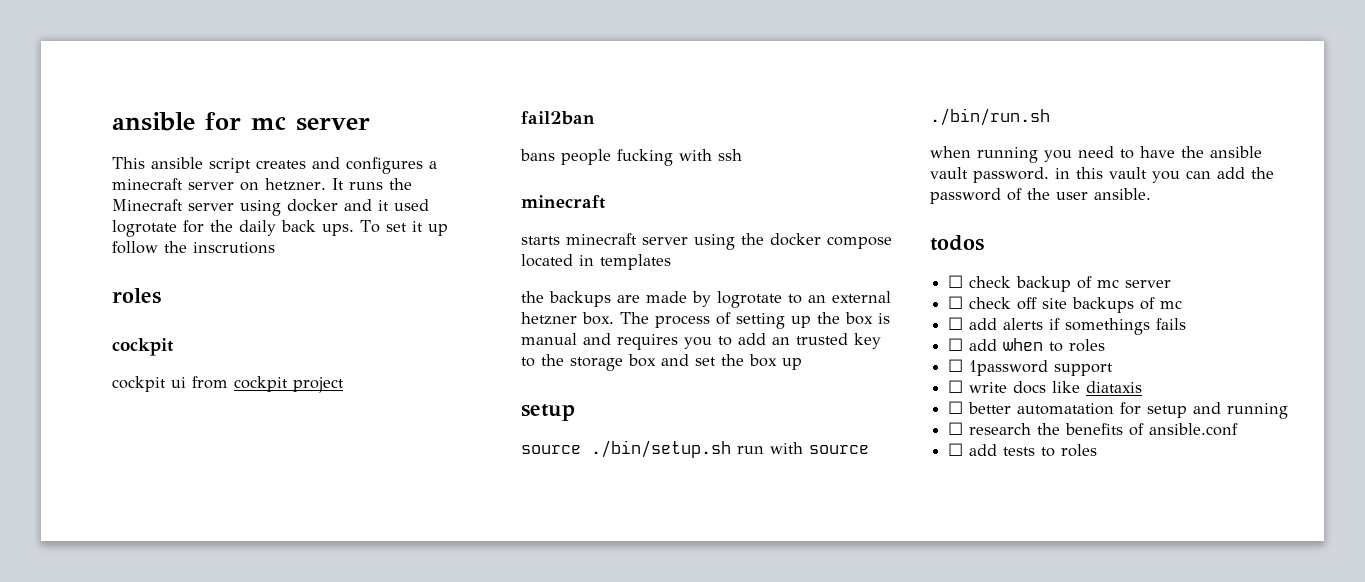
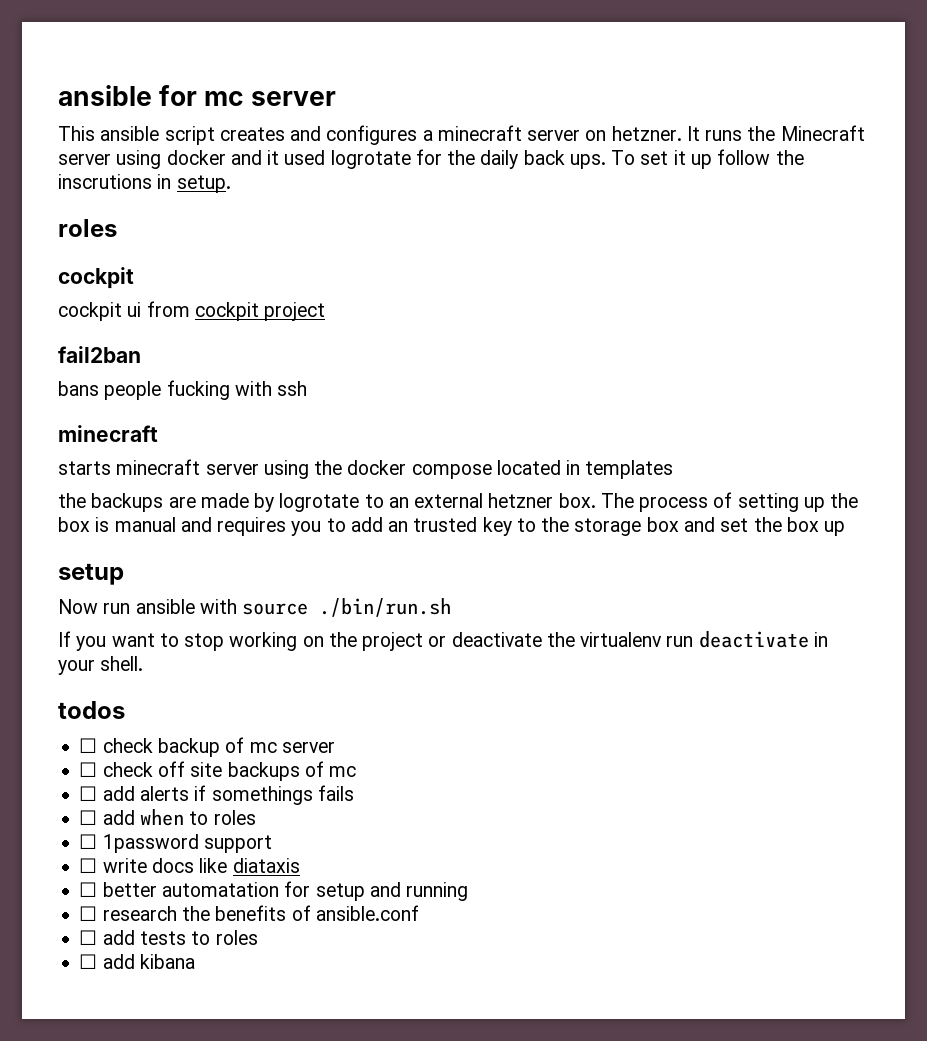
- To set it up follow the inscrutions
+ To set it up follow the inscrutions in setup.
- source ./bin/setup.sh run with source ./bin/run.sh
+ Now run ansible with source ./bin/run.sh
- when running you need to have the ansible vault password. in this vault you can add the password of the user ansible.
+ If you want to stop working on the project or deactivate the virtualenv run deactivate in your shell.
+ ☐ add kibana

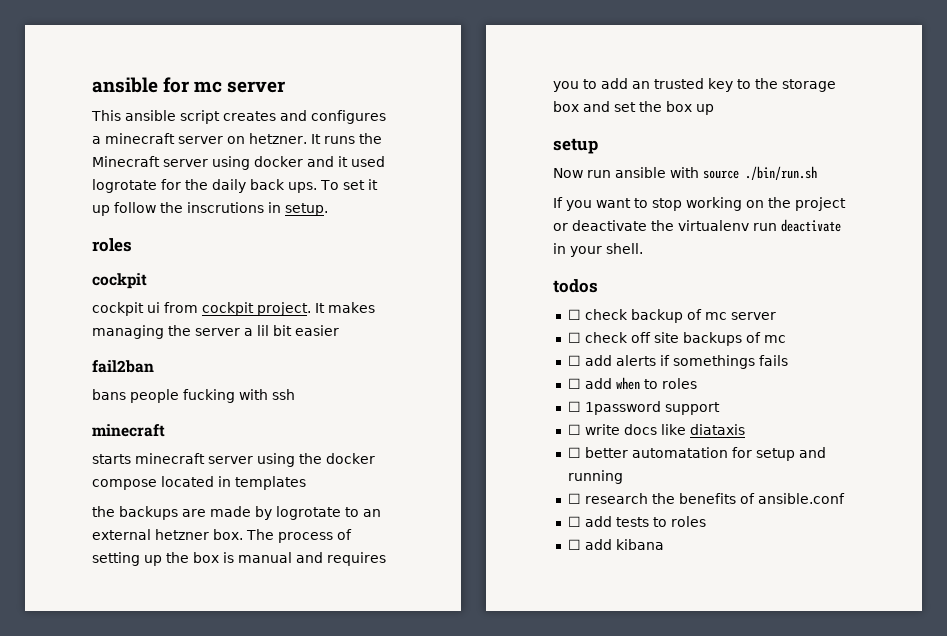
- cockpit ui from cockpit project
+ cockpit ui from cockpit project. It makes managing the server a lil bit easier

